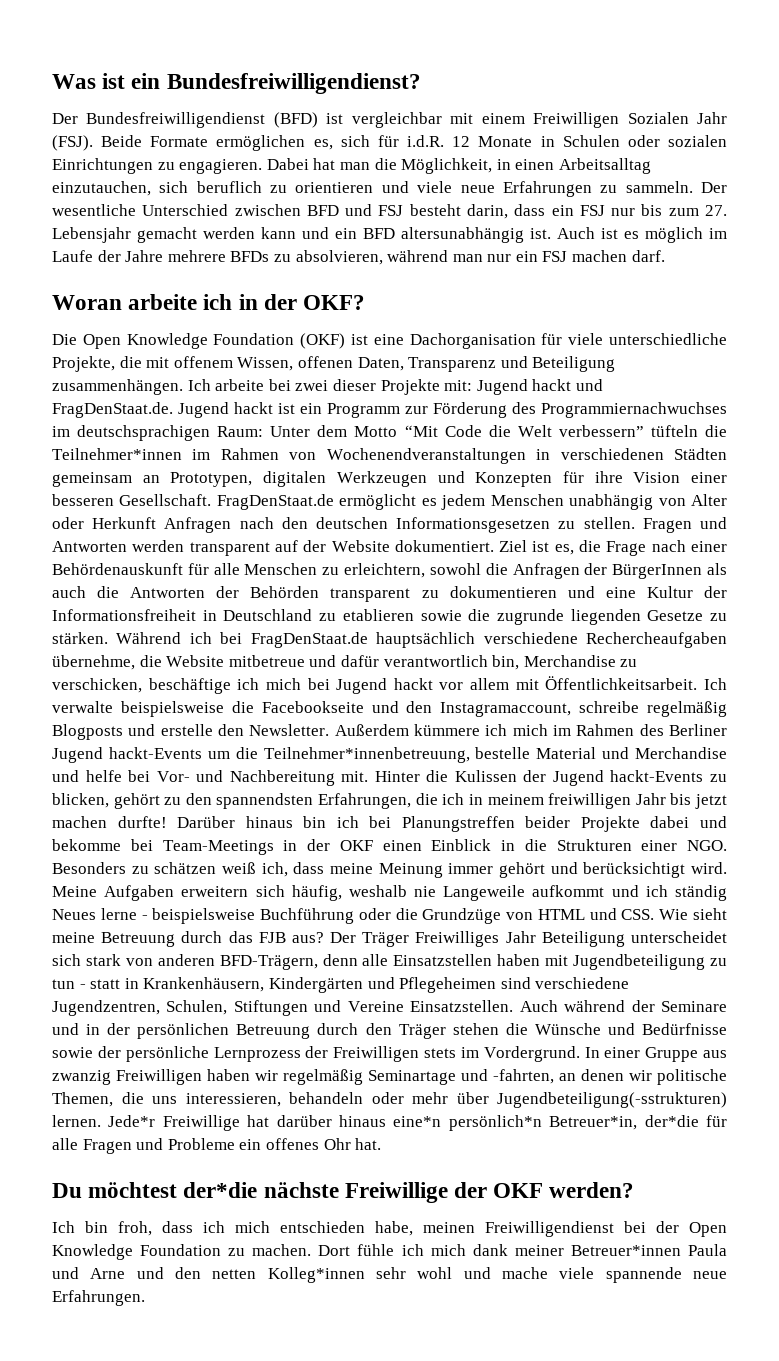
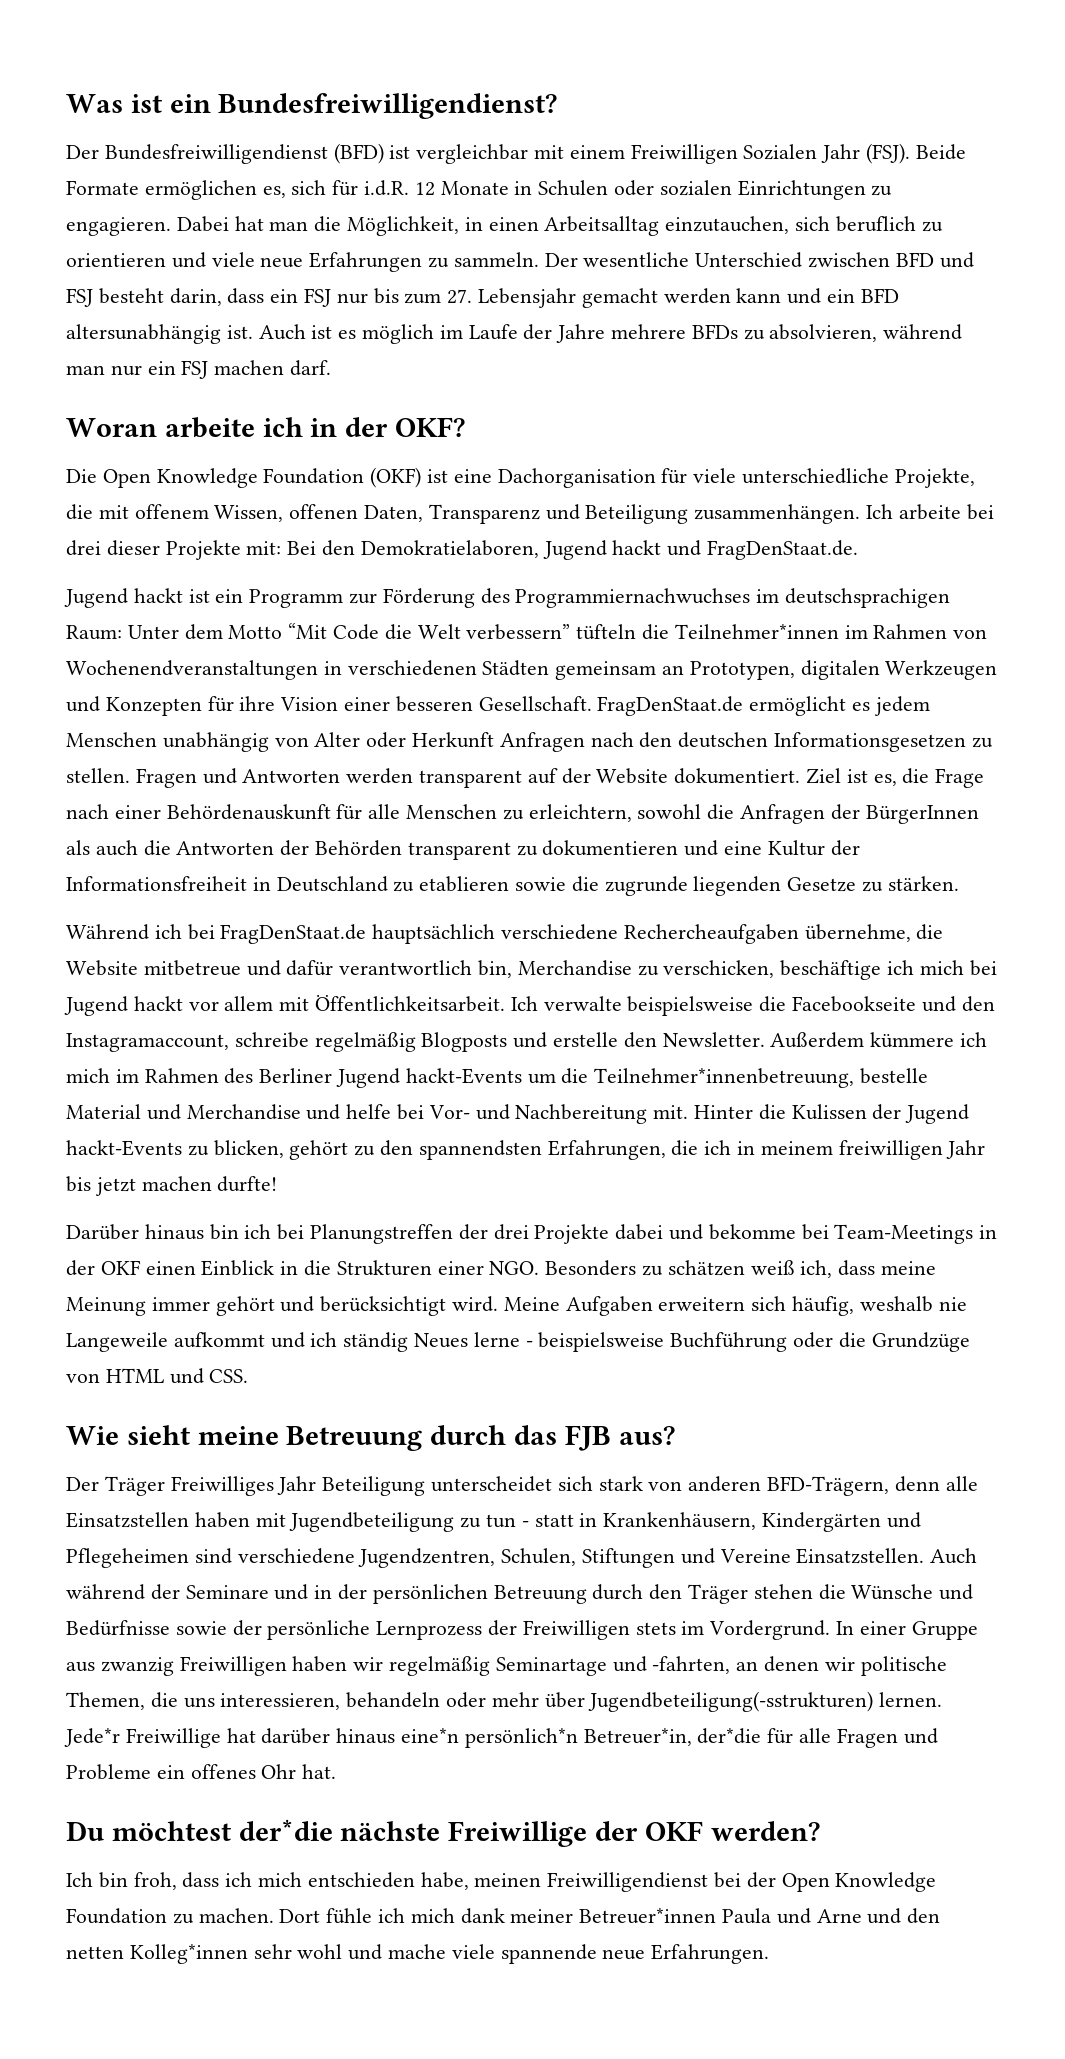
- Ich arbeite bei zwei dieser Projekte mit: Jugend hackt und FragDenStaat.de. Jugend hackt ist ein Programm zur Förderung des Programmiernachwuchses im deutschsprachigen Raum: Unter dem Motto “Mit Code die Welt verbessern” tüfteln die Teilnehmer*innen im Rahmen von Wochenendveranstaltungen in verschiedenen Städten gemeinsam an Prototypen, digitalen Werkzeugen und Konzepten für ihre Vision einer besseren Gesellschaft.
+ Ich arbeite bei drei dieser Projekte mit: Bei den Demokratielaboren, Jugend hackt und FragDenStaat.de.
+ Jugend hackt ist ein Programm zur Förderung des Programmiernachwuchses im deutschsprachigen Raum: Unter dem Motto “Mit Code die Welt verbessern” tüfteln die Teilnehmer*innen im Rahmen von Wochenendveranstaltungen in verschiedenen Städten gemeinsam an Prototypen, digitalen Werkzeugen und Konzepten für ihre Vision einer besseren Gesellschaft.
- Ziel ist es, die Frage nach einer Behördenauskunft für alle Menschen zu erleichtern, sowohl die Anfragen der BürgerInnen als auch die Antworten der Behörden transparent zu dokumentieren und eine Kultur der Informationsfreiheit in Deutschland zu etablieren sowie die zugrunde liegenden Gesetze zu stärken. Während ich bei FragDenStaat.de hauptsächlich verschiedene Rechercheaufgaben übernehme, die Website mitbetreue und dafür verantwortlich bin, Merchandise zu verschicken, beschäftige ich mich bei Jugend hackt vor allem mit Öffentlichkeitsarbeit.
+ Ziel ist es, die Frage nach einer Behördenauskunft für alle Menschen zu erleichtern, sowohl die Anfragen der BürgerInnen als auch die Antworten der Behörden transparent zu dokumentieren und eine Kultur der Informationsfreiheit in Deutschland zu etablieren sowie die zugrunde liegenden Gesetze zu stärken.
+ Während ich bei FragDenStaat.de hauptsächlich verschiedene Rechercheaufgaben übernehme, die Website mitbetreue und dafür verantwortlich bin, Merchandise zu verschicken, beschäftige ich mich bei Jugend hackt vor allem mit Öffentlichkeitsarbeit.
- Hinter die Kulissen der Jugend hackt-Events zu blicken, gehört zu den spannendsten Erfahrungen, die ich in meinem freiwilligen Jahr bis jetzt machen durfte! Darüber hinaus bin ich bei Planungstreffen beider Projekte dabei und bekomme bei Team-Meetings in der OKF einen Einblick in die Strukturen einer NGO. Besonders zu schätzen weiß ich, dass meine Meinung immer gehört und berücksichtigt wird.
+ Hinter die Kulissen der Jugend hackt-Events zu blicken, gehört zu den spannendsten Erfahrungen, die ich in meinem freiwilligen Jahr bis jetzt machen durfte!
+ Darüber hinaus bin ich bei Planungstreffen der drei Projekte dabei und bekomme bei Team-Meetings in der OKF einen Einblick in die Strukturen einer NGO. Besonders zu schätzen weiß ich, dass meine Meinung immer gehört und berücksichtigt wird.
- Meine Aufgaben erweitern sich häufig, weshalb nie Langeweile aufkommt und ich ständig Neues lerne - beispielsweise Buchführung oder die Grundzüge von HTML und CSS. Wie sieht meine Betreuung durch das FJB aus? Der Träger Freiwilliges Jahr Beteiligung unterscheidet sich stark von anderen BFD-Trägern, denn alle Einsatzstellen haben mit Jugendbeteiligung zu tun - statt in Krankenhäusern, Kindergärten und Pflegeheimen sind verschiedene Jugendzentren, Schulen, Stiftungen und Vereine Einsatzstellen.
+ Meine Aufgaben erweitern sich häufig, weshalb nie Langeweile aufkommt und ich ständig Neues lerne - beispielsweise Buchführung oder die Grundzüge von HTML und CSS.
+ Wie sieht meine Betreuung durch das FJB aus?
+ Der Träger Freiwilliges Jahr Beteiligung unterscheidet sich stark von anderen BFD-Trägern, denn alle Einsatzstellen haben mit Jugendbeteiligung zu tun - statt in Krankenhäusern, Kindergärten und Pflegeheimen sind verschiedene Jugendzentren, Schulen, Stiftungen und Vereine Einsatzstellen.

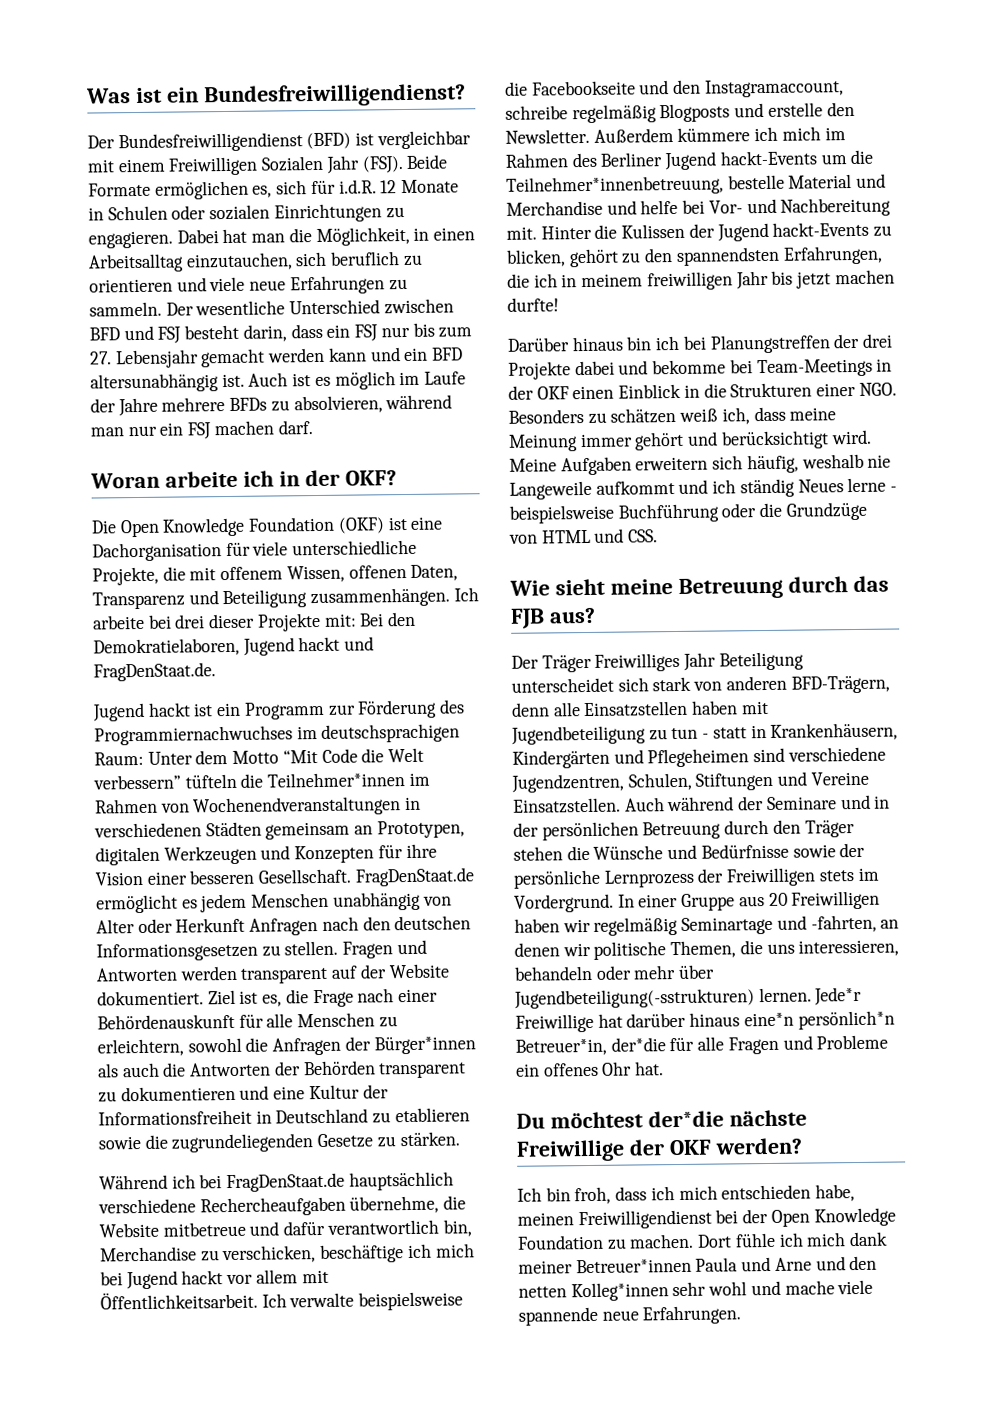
- Ziel ist es, die Frage nach einer Behördenauskunft für alle Menschen zu erleichtern, sowohl die Anfragen der BürgerInnen als auch die Antworten der Behörden transparent zu dokumentieren und eine Kultur der Informationsfreiheit in Deutschland zu etablieren sowie die zugrunde liegenden Gesetze zu stärken.
+ Ziel ist es, die Frage nach einer Behördenauskunft für alle Menschen zu erleichtern, sowohl die Anfragen der Bürger*innen als auch die Antworten der Behörden transparent zu dokumentieren und eine Kultur der Informationsfreiheit in Deutschland zu etablieren sowie die zugrundeliegenden Gesetze zu stärken.
- In einer Gruppe aus zwanzig Freiwilligen haben wir regelmäßig Seminartage und -fahrten, an denen wir politische Themen, die uns interessieren, behandeln oder mehr über Jugendbeteiligung(-sstrukturen) lernen.
+ In einer Gruppe aus 20 Freiwilligen haben wir regelmäßig Seminartage und -fahrten, an denen wir politische Themen, die uns interessieren, behandeln oder mehr über Jugendbeteiligung(-sstrukturen) lernen.

